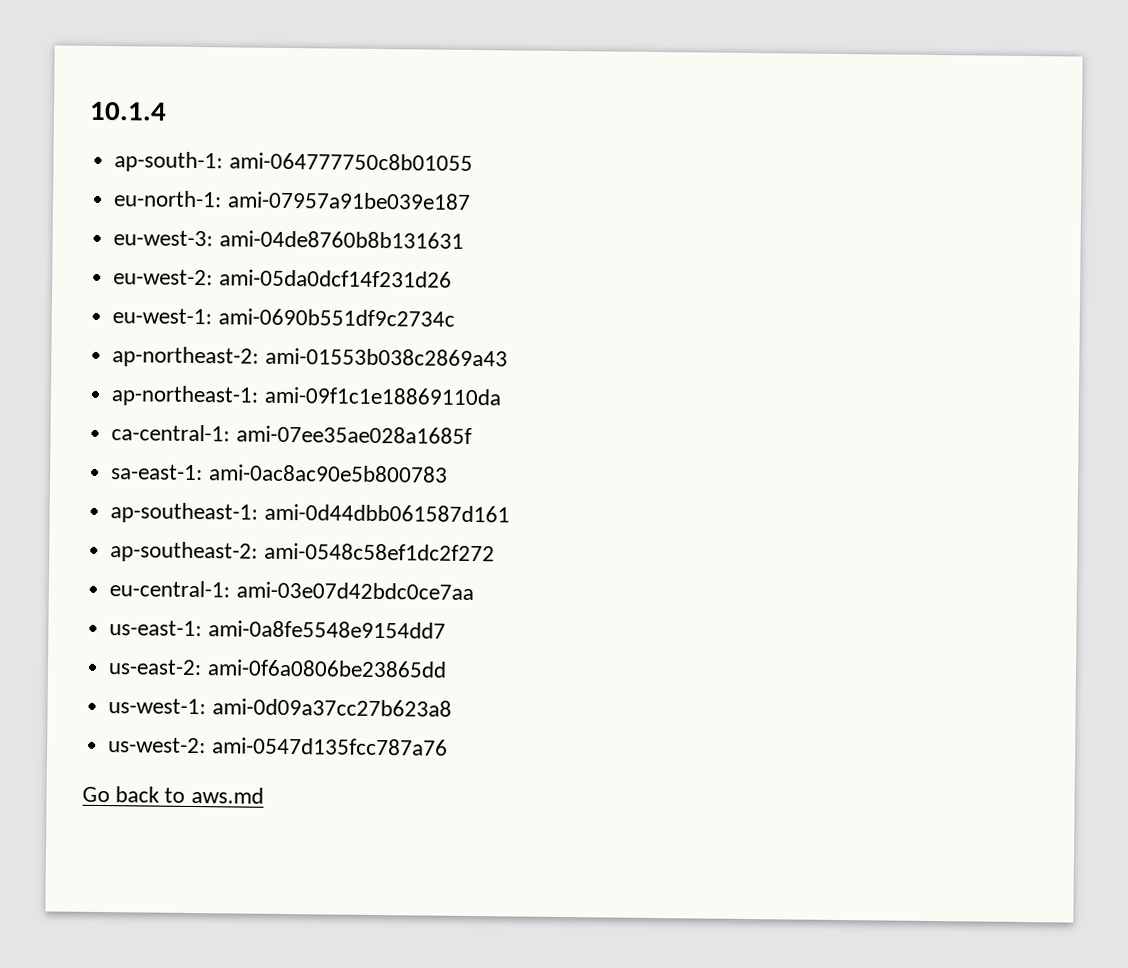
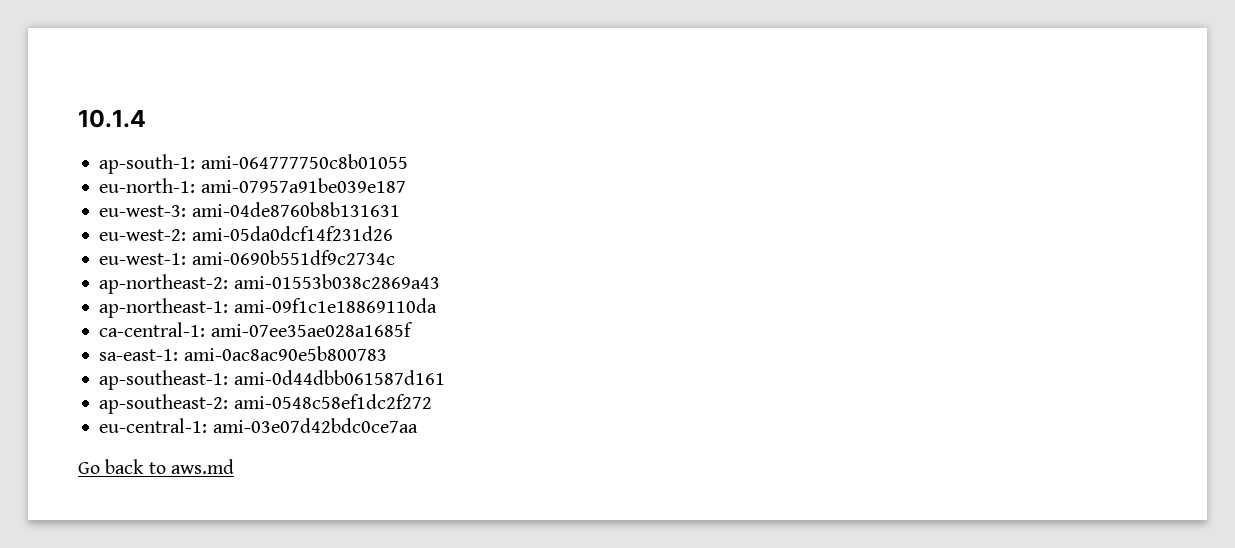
- us-east-1: ami-0a8fe5548e9154dd7
- us-east-2: ami-0f6a0806be23865dd
- us-west-1: ami-0d09a37cc27b623a8
- us-west-2: ami-0547d135fcc787a76

